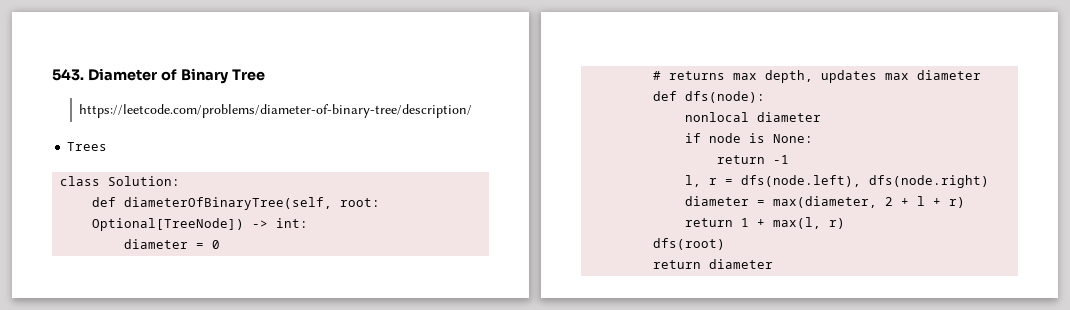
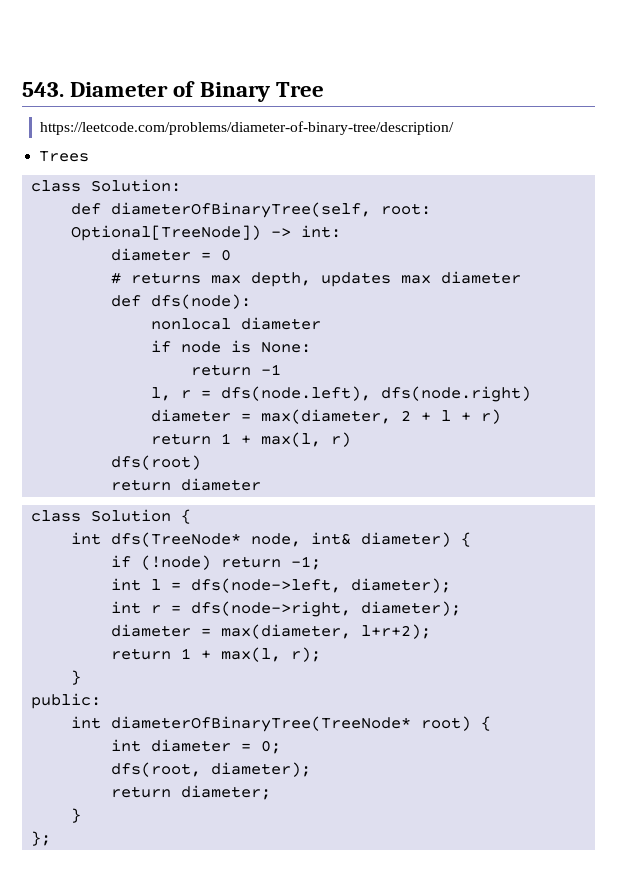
+ class Solution {
+ int dfs(TreeNode* node, int& diameter) {
+ if (!node) return -1;
+ int l = dfs(node->left, diameter);
+ int r = dfs(node->right, diameter);
+ diameter = max(diameter, l+r+2);
+ return 1 + max(l, r);
+ }
+ public:
+ int diameterOfBinaryTree(TreeNode* root) {
+ int diameter = 0;
+ dfs(root, diameter);
+ return diameter;
+ }
+ };

